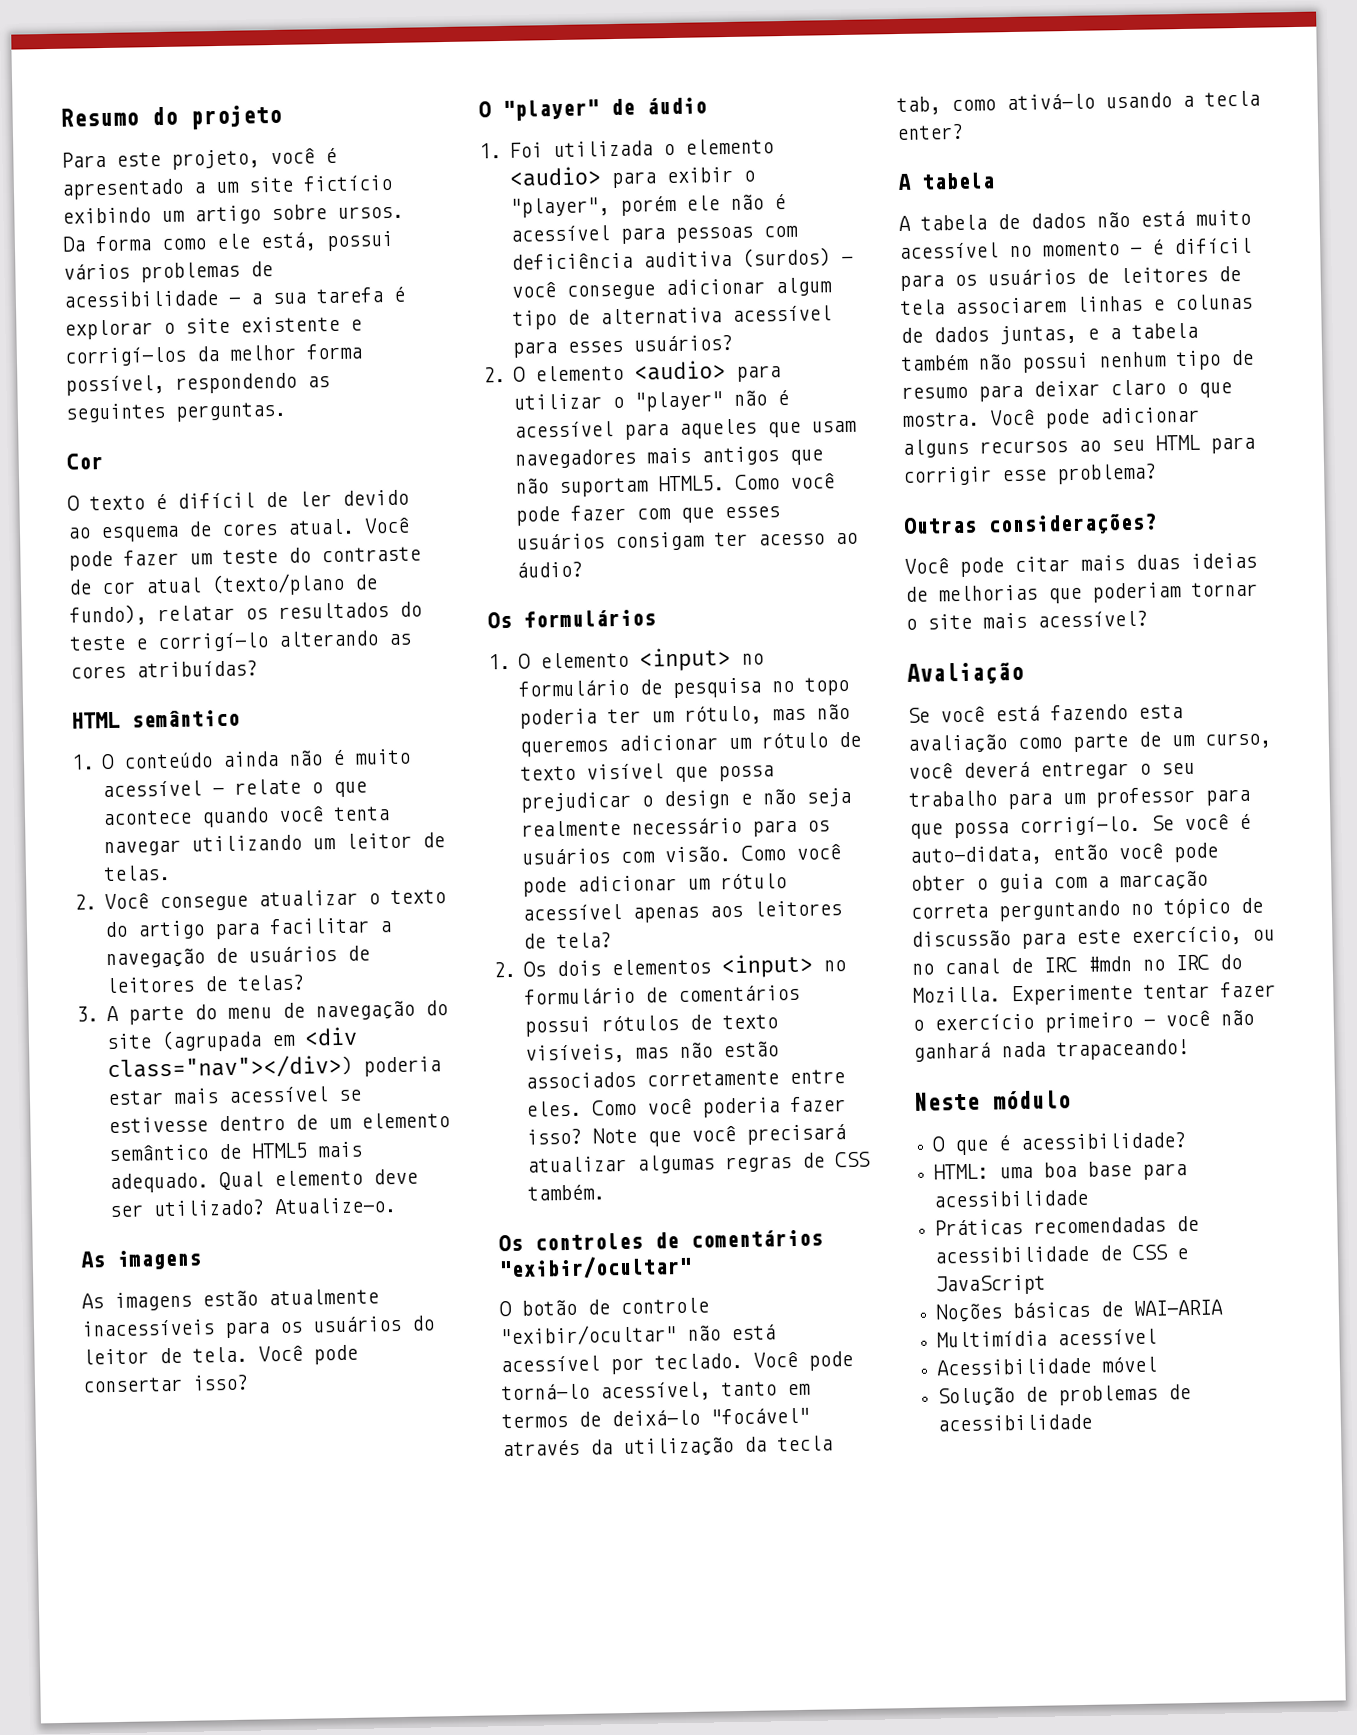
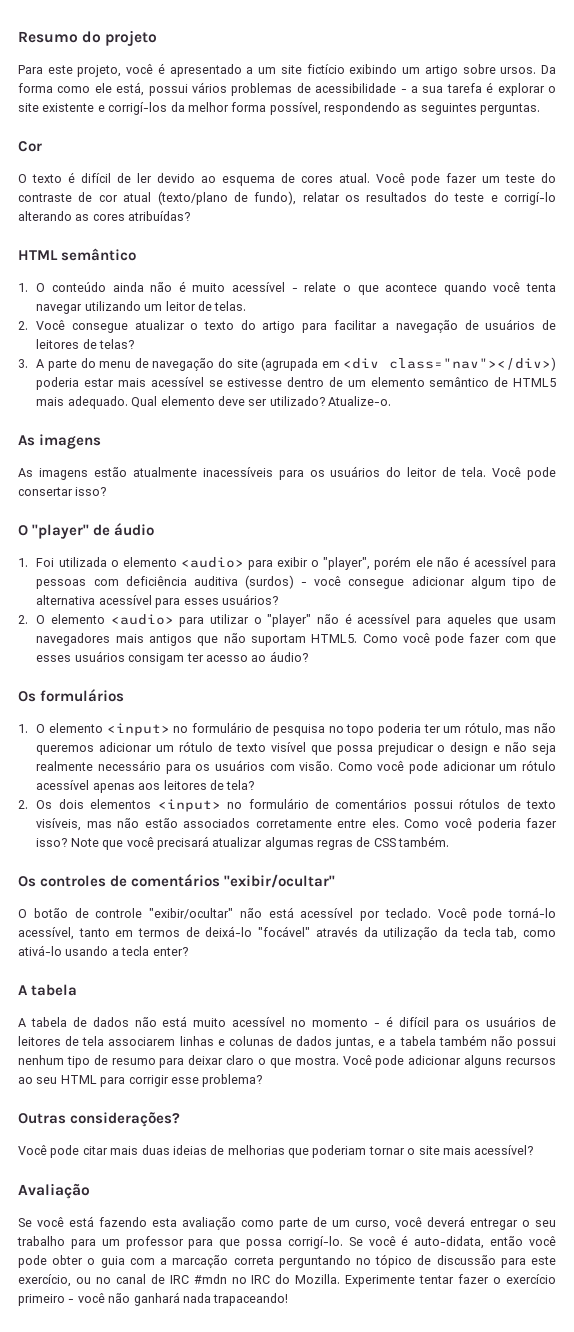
- Neste módulo
- O que é acessibilidade?
- HTML: uma boa base para acessibilidade
- Práticas recomendadas de acessibilidade de CSS e JavaScript
- Noções básicas de WAI-ARIA
- Multimídia acessível
- Acessibilidade móvel
- Solução de problemas de acessibilidade

